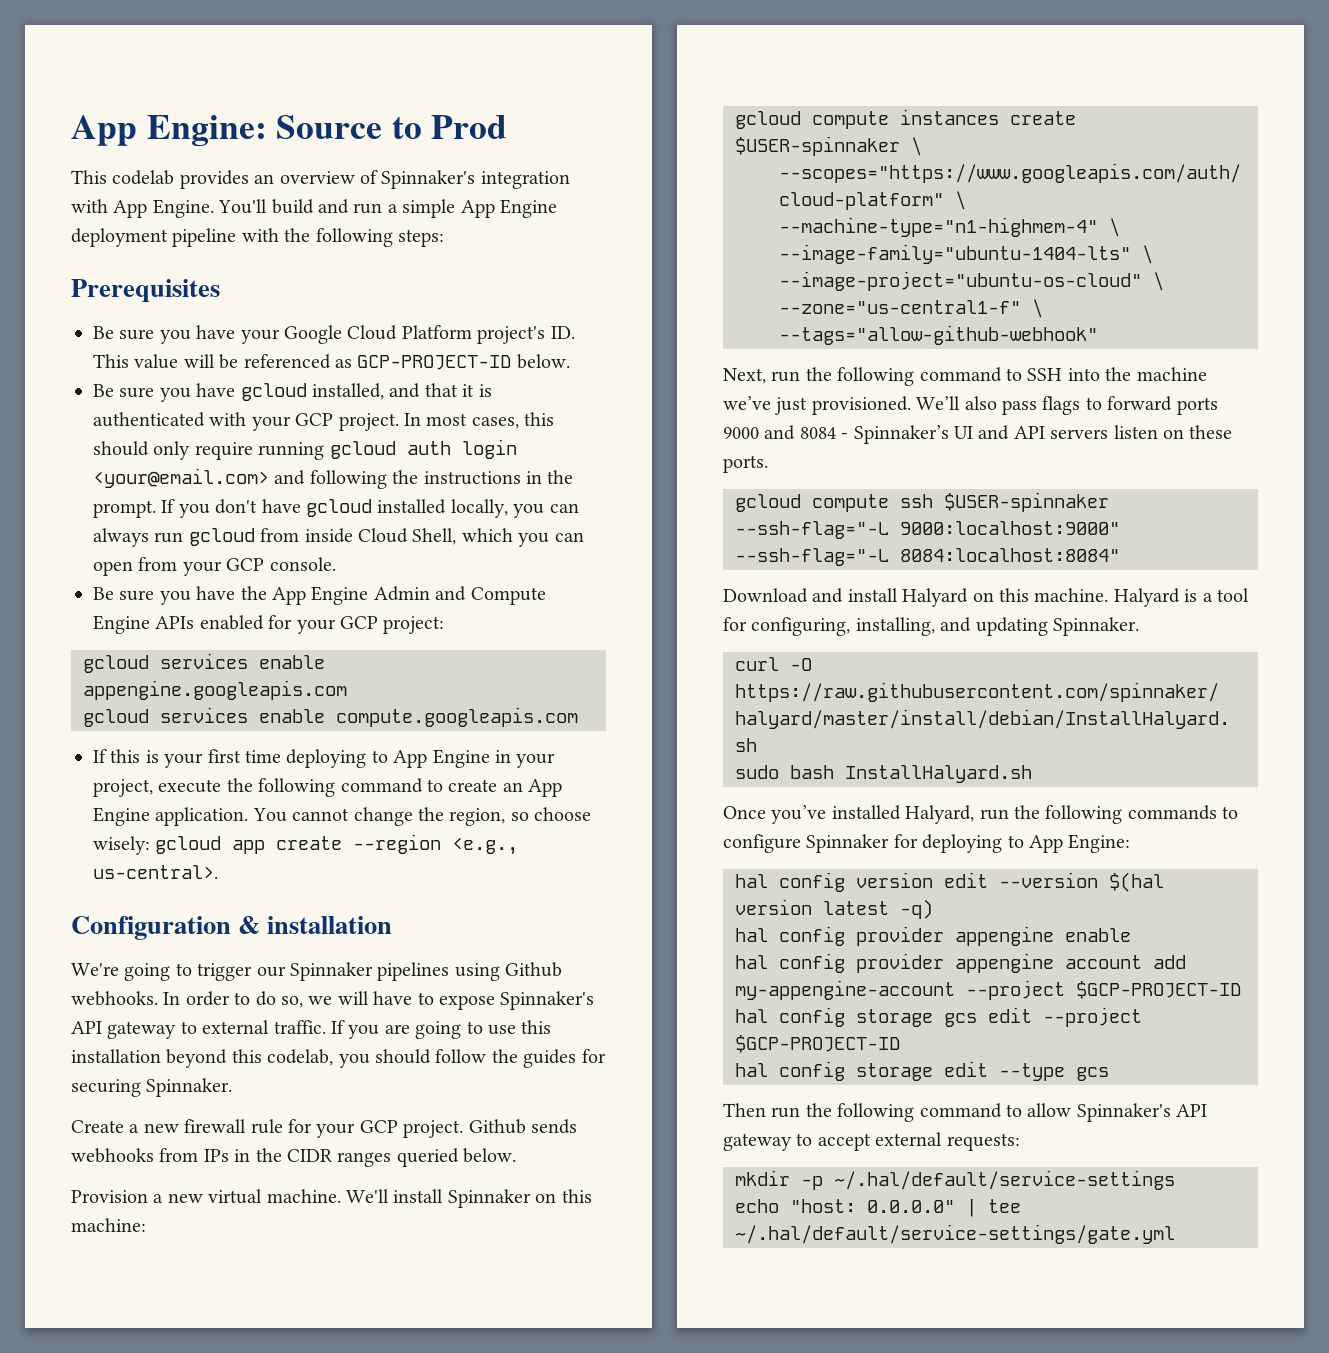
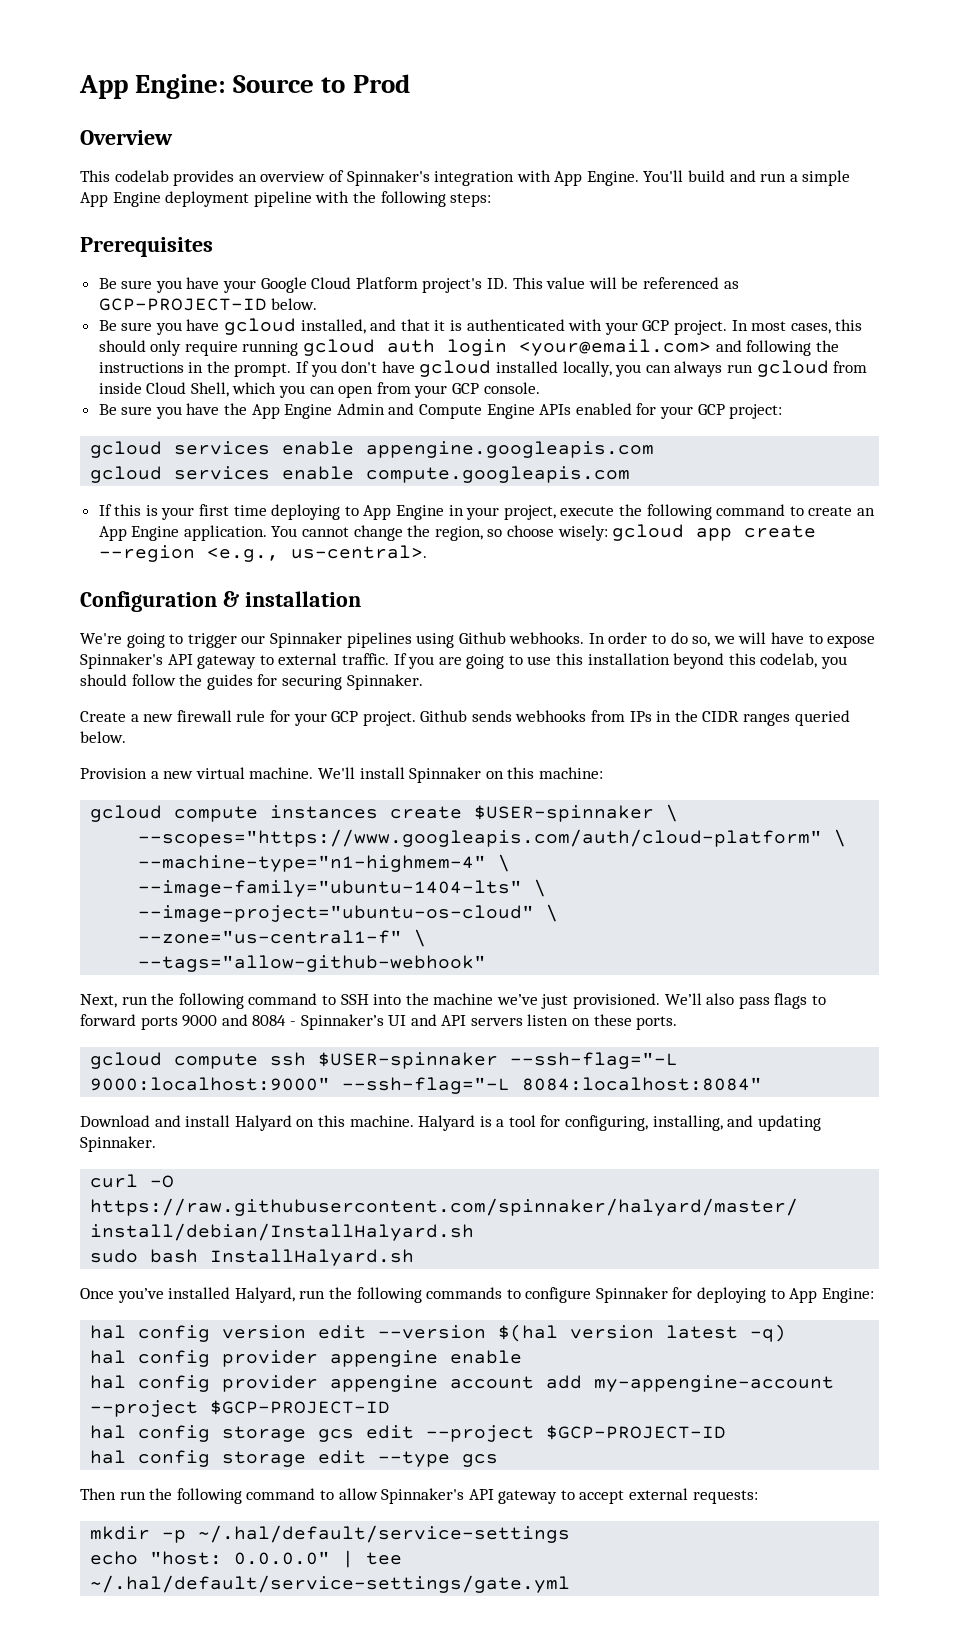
+ Overview

